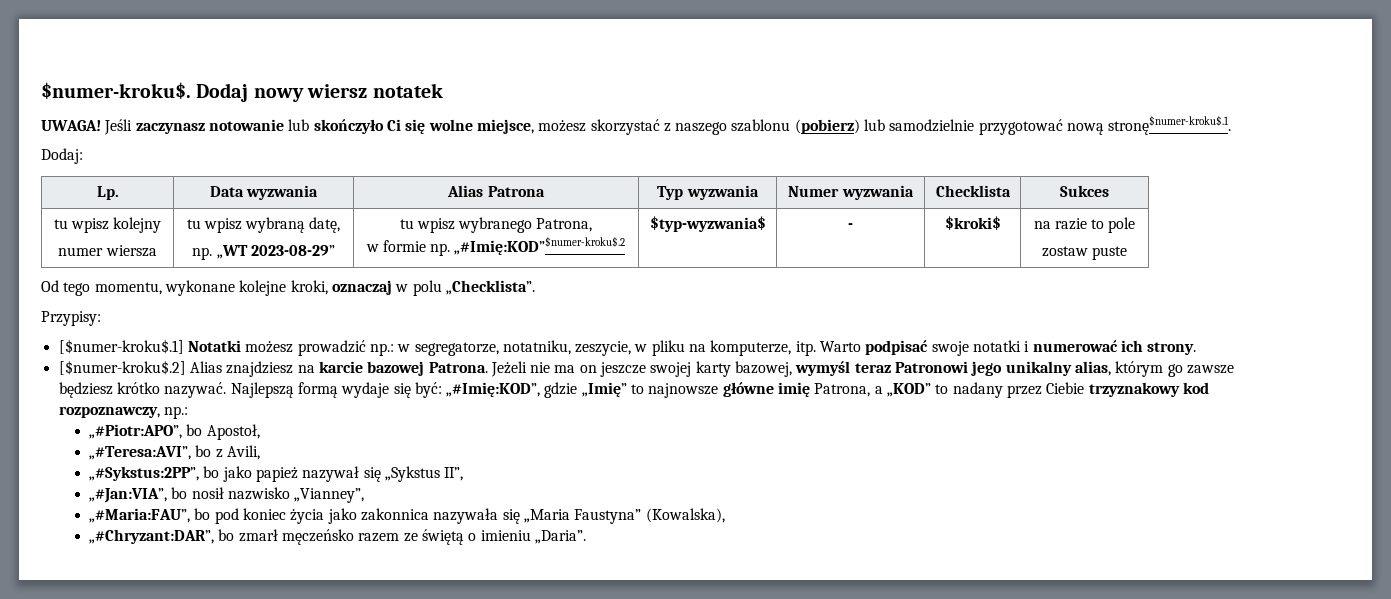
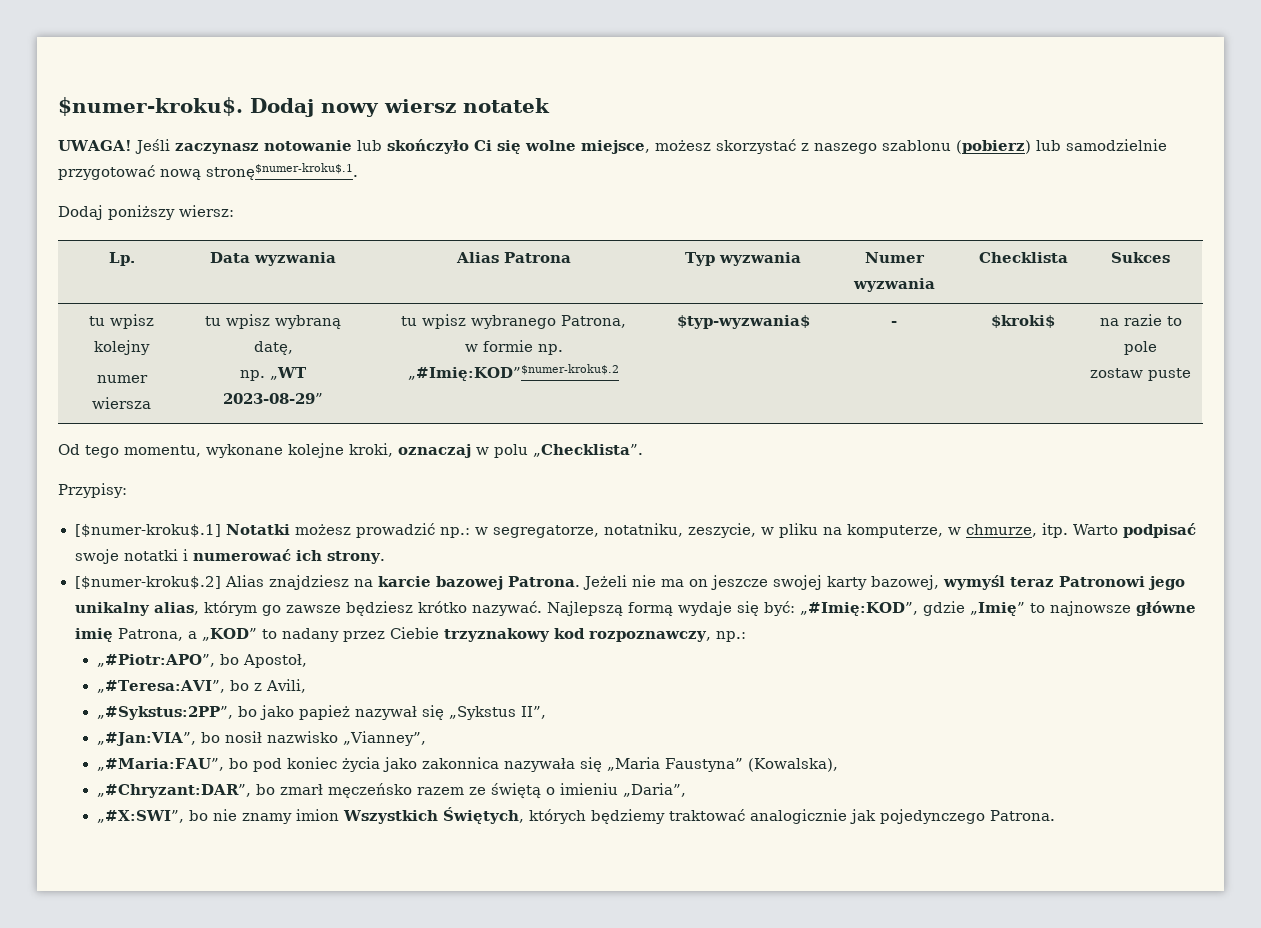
- Dodaj:
+ Dodaj poniższy wiersz:
- [$numer-kroku$.1] Notatki możesz prowadzić np.: w segregatorze, notatniku, zeszycie, w pliku na komputerze, itp.
+ [$numer-kroku$.1] Notatki możesz prowadzić np.: w segregatorze, notatniku, zeszycie, w pliku na komputerze, w chmurze, itp.
- „#Chryzant:DAR”, bo zmarł męczeńsko razem ze świętą o imieniu „Daria”.
+ „#Chryzant:DAR”, bo zmarł męczeńsko razem ze świętą o imieniu „Daria”,
+ „#X:SWI”, bo nie znamy imion Wszystkich Świętych, których będziemy traktować analogicznie jak pojedynczego Patrona.

